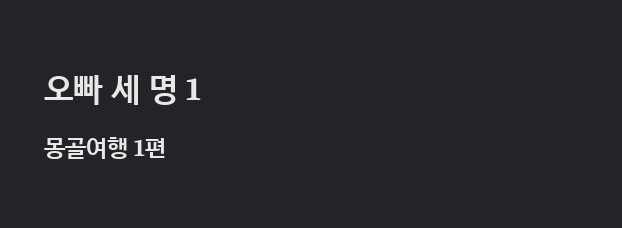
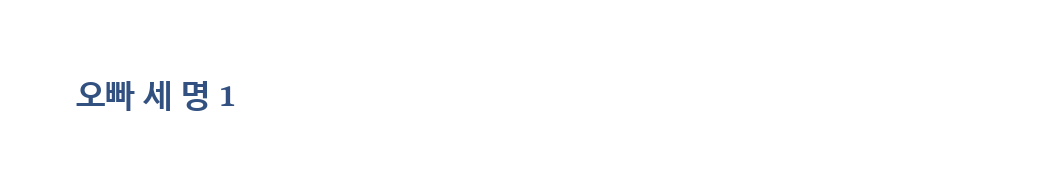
- 몽골여행 1편

